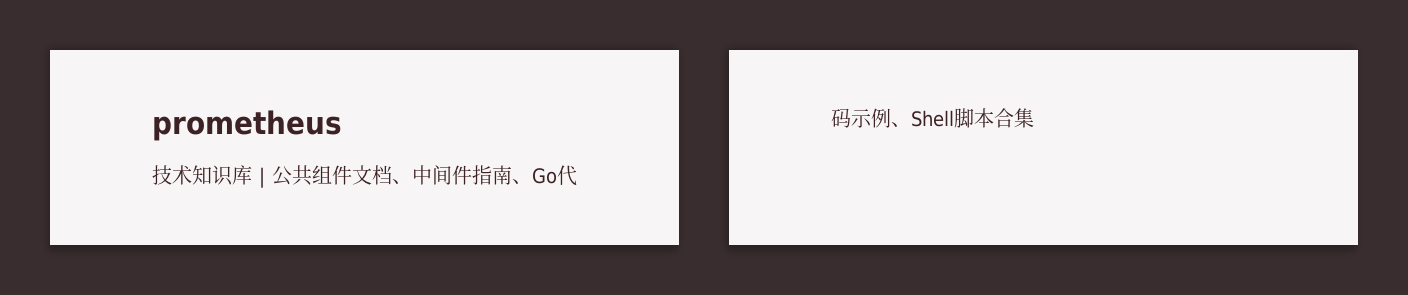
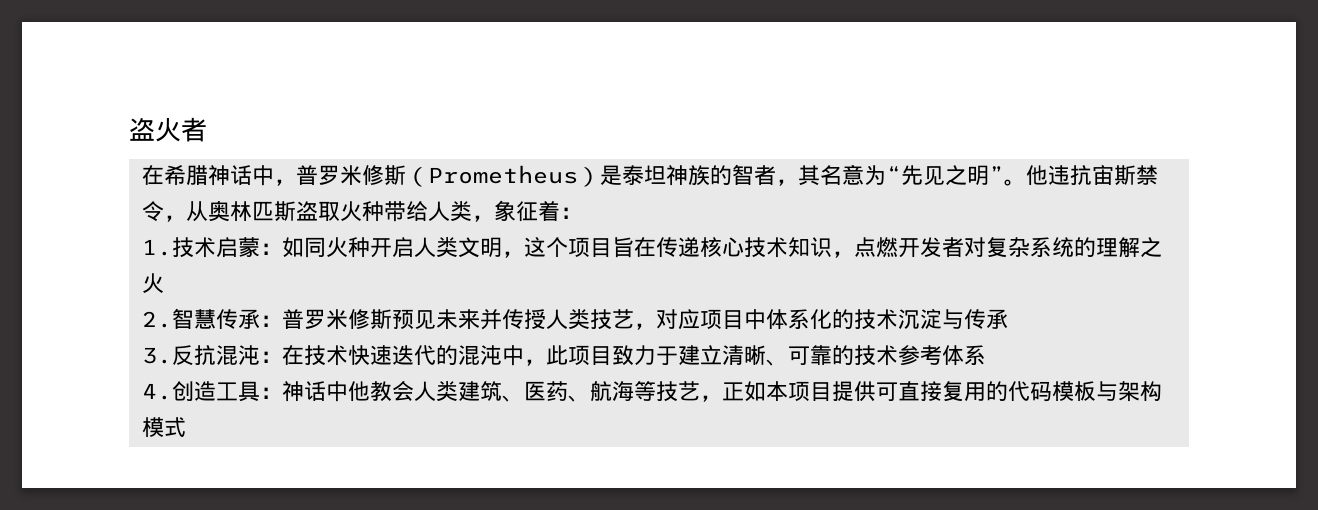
- prometheus
- 技术知识库 | 公共组件文档、中间件指南、Go代码示例、Shell脚本合集
+ 盗火者
+ 在希腊神话中，普罗米修斯（Prometheus）是泰坦神族的智者，其名意为“先见之明”。他违抗宙斯禁令，从奥林匹斯盗取火种带给人类，象征着：
+ 1.技术启蒙：如同火种开启人类文明，这个项目旨在传递核心技术知识，点燃开发者对复杂系统的理解之火
+ 2.智慧传承：普罗米修斯预见未来并传授人类技艺，对应项目中体系化的技术沉淀与传承
+ 3.反抗混沌：在技术快速迭代的混沌中，此项目致力于建立清晰、可靠的技术参考体系
+ 4.创造工具：神话中他教会人类建筑、医药、航海等技艺，正如本项目提供可直接复用的代码模板与架构模式

